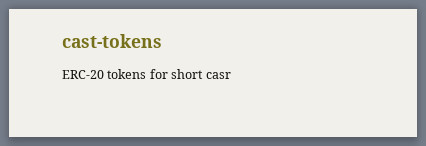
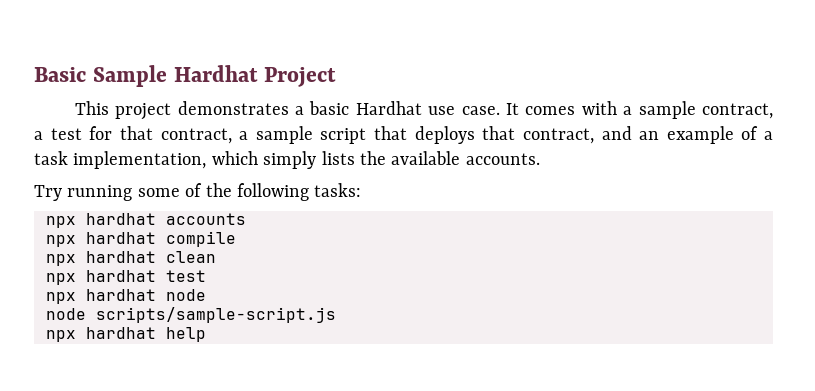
- cast-tokens
- ERC-20 tokens for short casr
+ Basic Sample Hardhat Project
+ This project demonstrates a basic Hardhat use case. It comes with a sample contract, a test for that contract, a sample script that deploys that contract, and an example of a task implementation, which simply lists the available accounts.
+ Try running some of the following tasks:
+ npx hardhat accounts
+ npx hardhat compile
+ npx hardhat clean
+ npx hardhat test
+ npx hardhat node
+ node scripts/sample-script.js
+ npx hardhat help

